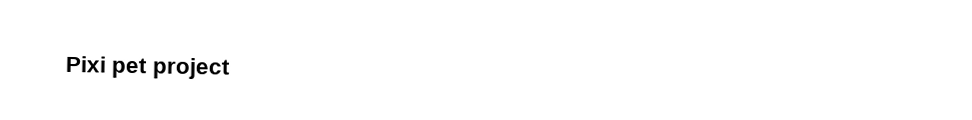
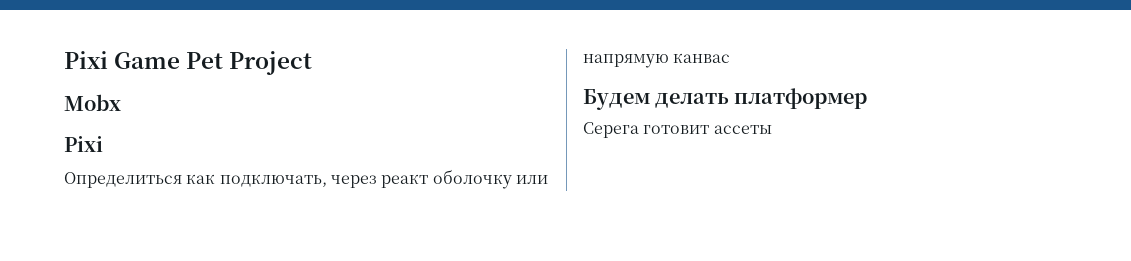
- Pixi pet project
+ Pixi Game Pet Project
+ Mobx
+ Pixi
+ Определиться как подключать, через реакт оболочку или напрямую канвас
+ Будем делать платформер
+ Серега готовит ассеты

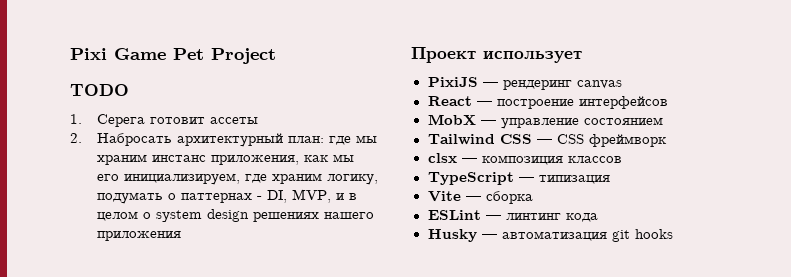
- Mobx
- Pixi
- Определиться как подключать, через реакт оболочку или напрямую канвас
- Будем делать платформер
- Серега готовит ассеты
+ TODO
+ 1. Серега готовит ассеты
+ 2. Набросать архитектурный план: где мы храним инстанс приложения, как мы его инициализируем, где храним логику, подумать о паттернах - DI, MVP, и в целом о system design решениях нашего приложения
+ Проект использует
+ PixiJS — рендеринг canvas
+ React — построение интерфейсов
+ MobX — управление состоянием
+ Tailwind CSS — CSS фреймворк
+ clsx — композиция классов
+ TypeScript — типизация
+ Vite — сборка
+ ESLint — линтинг кода
+ Husky — автоматизация git hooks

